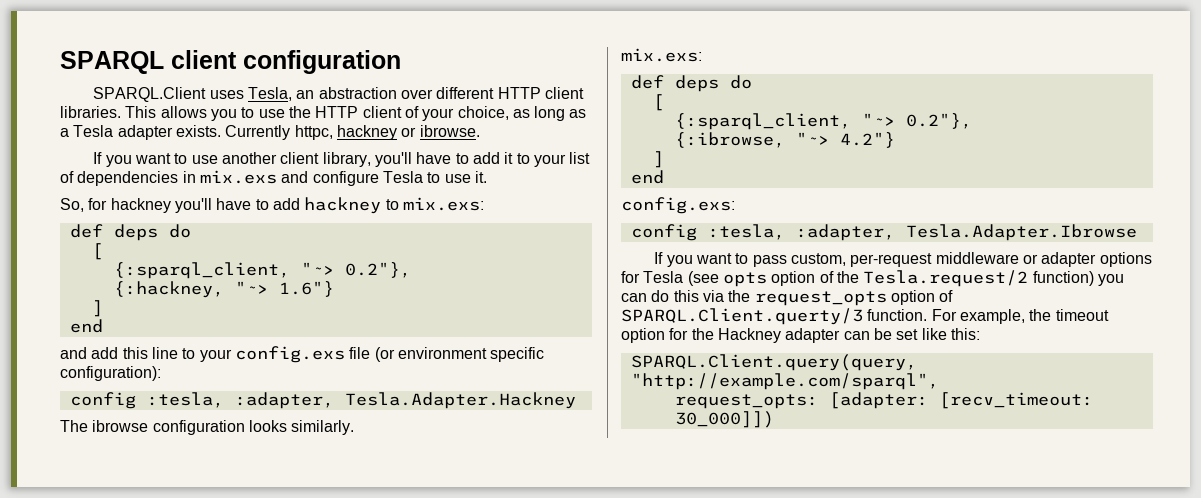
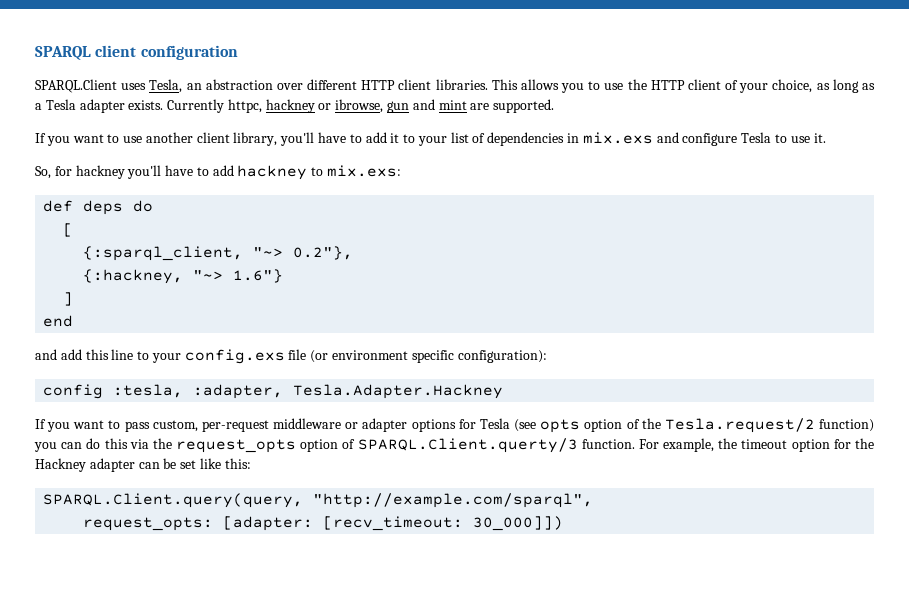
- Currently httpc, hackney or ibrowse.
+ Currently httpc, hackney or ibrowse, gun and mint are supported.
- The ibrowse configuration looks similarly.
- mix.exs:
- def deps do
- [
- {:sparql_client, "~> 0.2"},
- {:ibrowse, "~> 4.2"}
- ]
- end
- config.exs:
- config :tesla, :adapter, Tesla.Adapter.Ibrowse

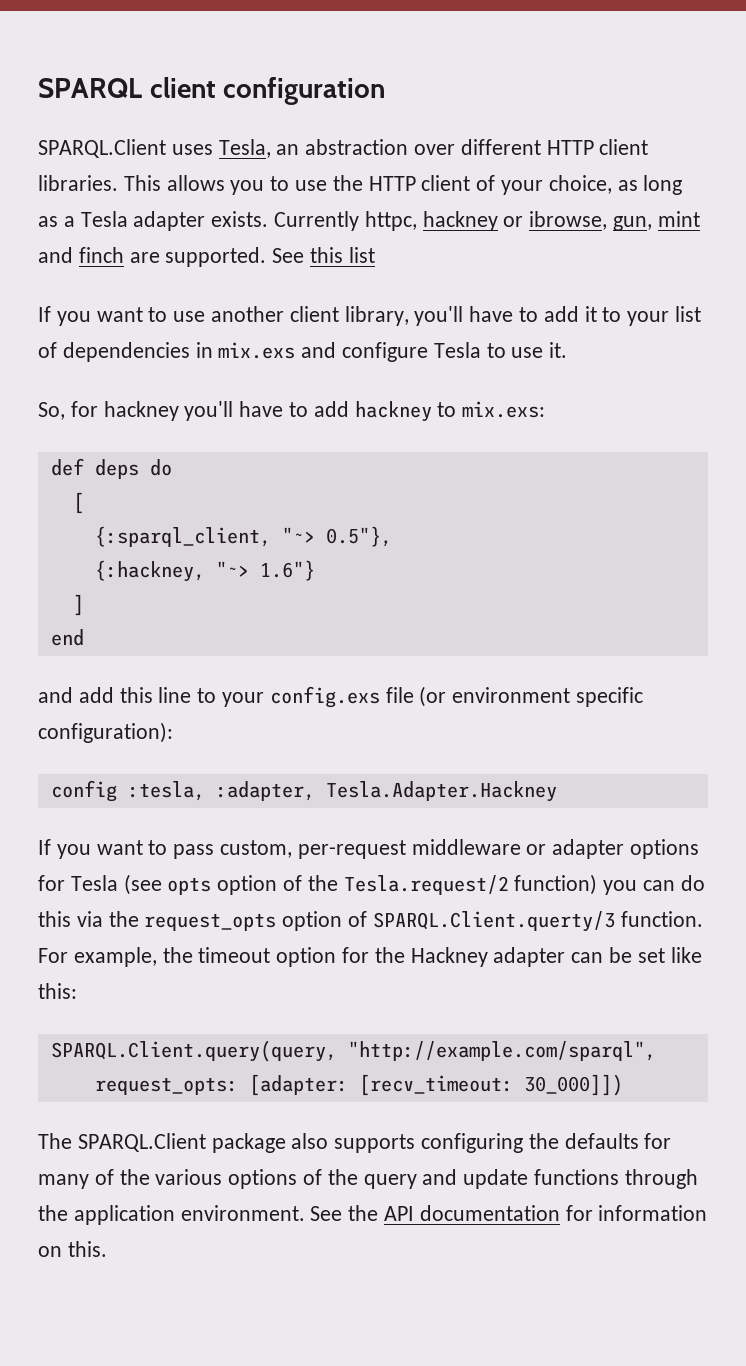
- Currently httpc, hackney or ibrowse, gun and mint are supported.
+ Currently httpc, hackney or ibrowse, gun, mint and finch are supported. See this list
- {:sparql_client, "~> 0.2"},
+ {:sparql_client, "~> 0.5"},
+ The SPARQL.Client package also supports configuring the defaults for many of the various options of the query and update functions through the application environment. See the API documentation for information on this.

